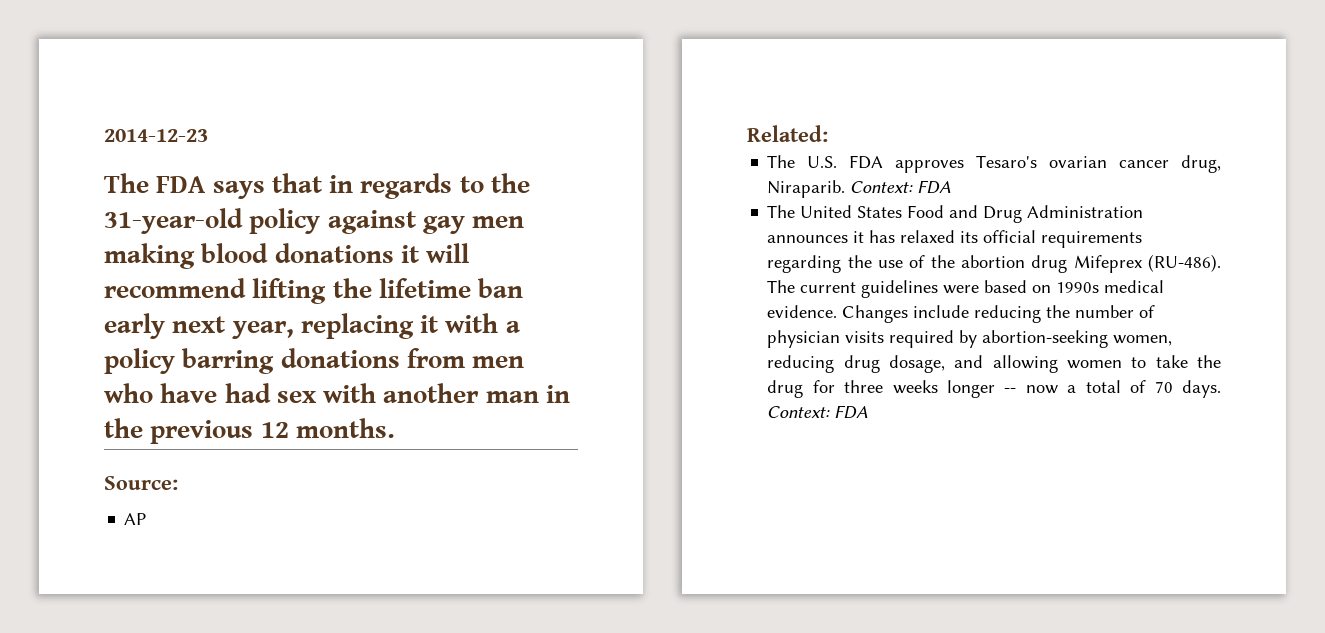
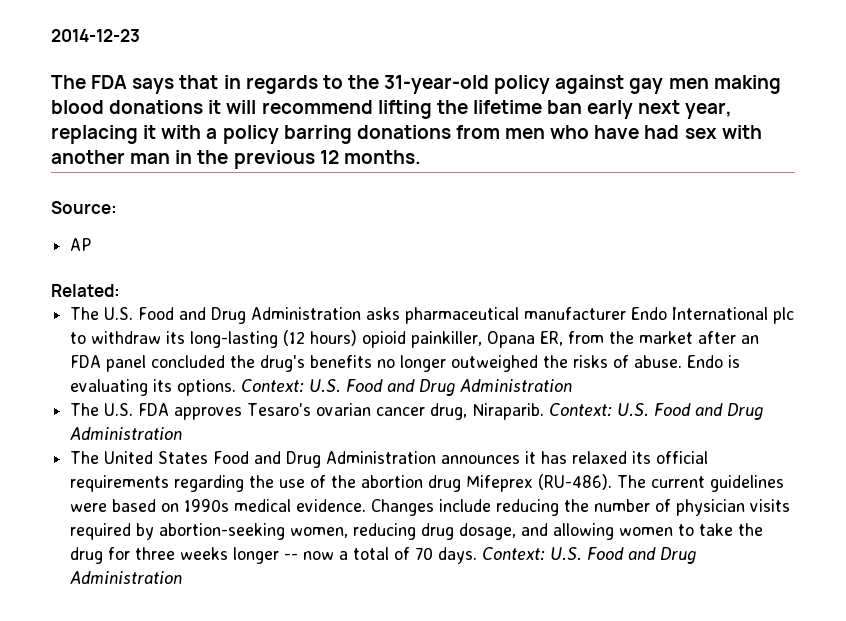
+ The U.S. Food and Drug Administration asks pharmaceutical manufacturer Endo International plc to withdraw its long-lasting (12 hours) opioid painkiller, Opana ER, from the market after an FDA panel concluded the drug's benefits no longer outweighed the risks of abuse. Endo is evaluating its options. Context: U.S. Food and Drug Administration
- The U.S. FDA approves Tesaro's ovarian cancer drug, Niraparib. Context: FDA
+ The U.S. FDA approves Tesaro's ovarian cancer drug, Niraparib. Context: U.S. Food and Drug Administration
- Changes include reducing the number of physician visits required by abortion-seeking women, reducing drug dosage, and allowing women to take the drug for three weeks longer -- now a total of 70 days. Context: FDA
+ Changes include reducing the number of physician visits required by abortion-seeking women, reducing drug dosage, and allowing women to take the drug for three weeks longer -- now a total of 70 days. Context: U.S. Food and Drug Administration

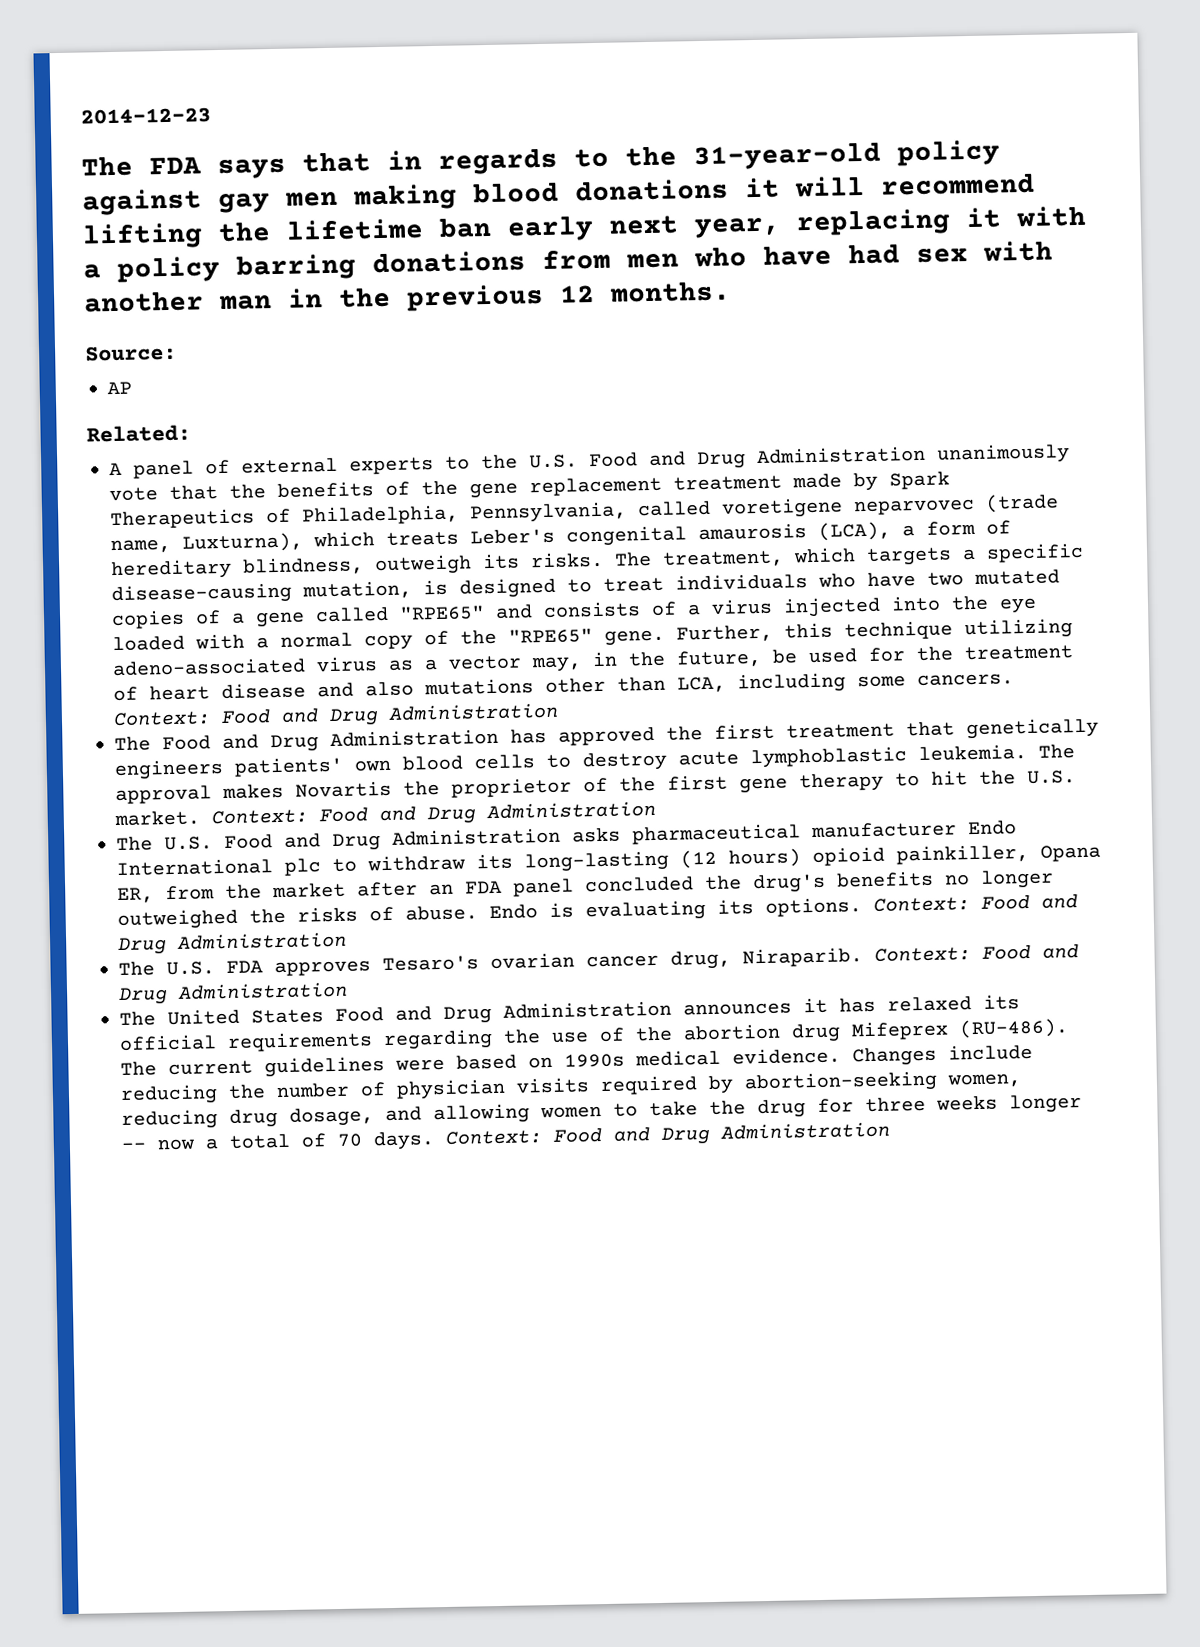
+ A panel of external experts to the U.S. Food and Drug Administration unanimously vote that the benefits of the gene replacement treatment made by Spark Therapeutics of Philadelphia, Pennsylvania, called voretigene neparvovec (trade name, Luxturna), which treats Leber's congenital amaurosis (LCA), a form of hereditary blindness, outweigh its risks. The treatment, which targets a specific disease-causing mutation, is designed to treat individuals who have two mutated copies of a gene called "RPE65" and consists of a virus injected into the eye loaded with a normal copy of the "RPE65" gene. Further, this technique utilizing adeno-associated virus as a vector may, in the future, be used for the treatment of heart disease and also mutations other than LCA, including some cancers. Context: Food and Drug Administration
+ The Food and Drug Administration has approved the first treatment that genetically engineers patients' own blood cells to destroy acute lymphoblastic leukemia. The approval makes Novartis the proprietor of the first gene therapy to hit the U.S. market. Context: Food and Drug Administration
- Endo is evaluating its options. Context: U.S. Food and Drug Administration
+ Endo is evaluating its options. Context: Food and Drug Administration
- The U.S. FDA approves Tesaro's ovarian cancer drug, Niraparib. Context: U.S. Food and Drug Administration
+ The U.S. FDA approves Tesaro's ovarian cancer drug, Niraparib. Context: Food and Drug Administration
- Changes include reducing the number of physician visits required by abortion-seeking women, reducing drug dosage, and allowing women to take the drug for three weeks longer -- now a total of 70 days. Context: U.S. Food and Drug Administration
+ Changes include reducing the number of physician visits required by abortion-seeking women, reducing drug dosage, and allowing women to take the drug for three weeks longer -- now a total of 70 days. Context: Food and Drug Administration

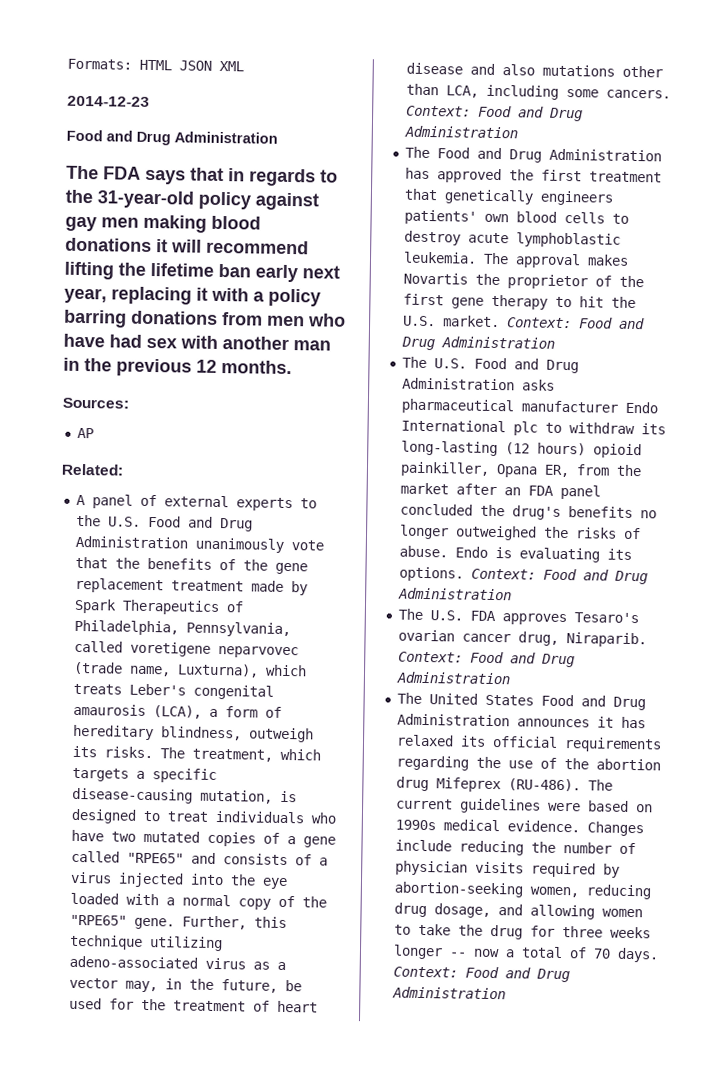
+ Formats: HTML JSON XML
  2014-12-23
+ Food and Drug Administration
- Source:
+ Sources:

